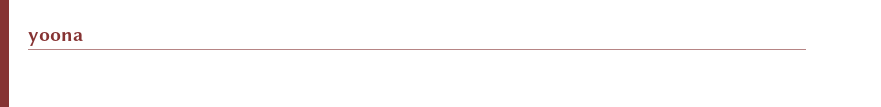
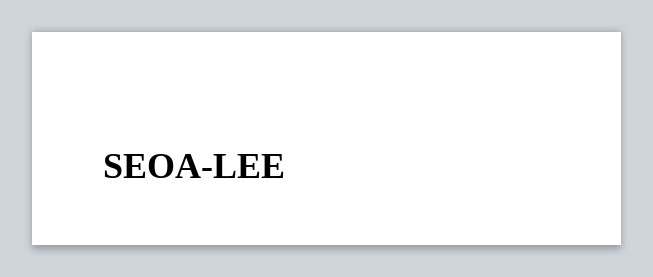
- yoona
+ SEOA-LEE

